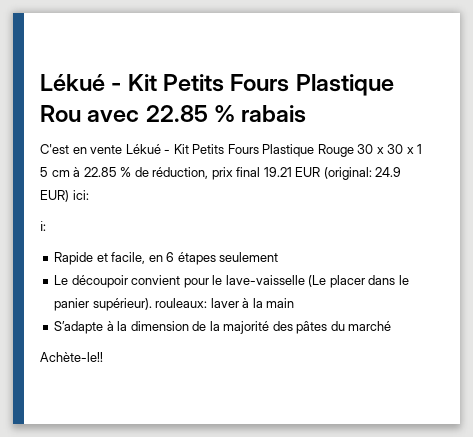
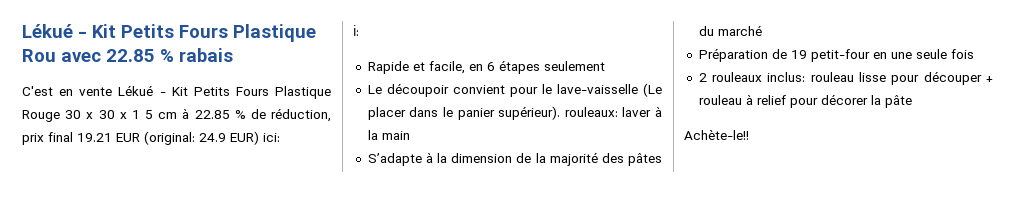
+ Préparation de 19 petit-four en une seule fois
+ 2 rouleaux inclus: rouleau lisse pour découper + rouleau à relief pour décorer la pâte

